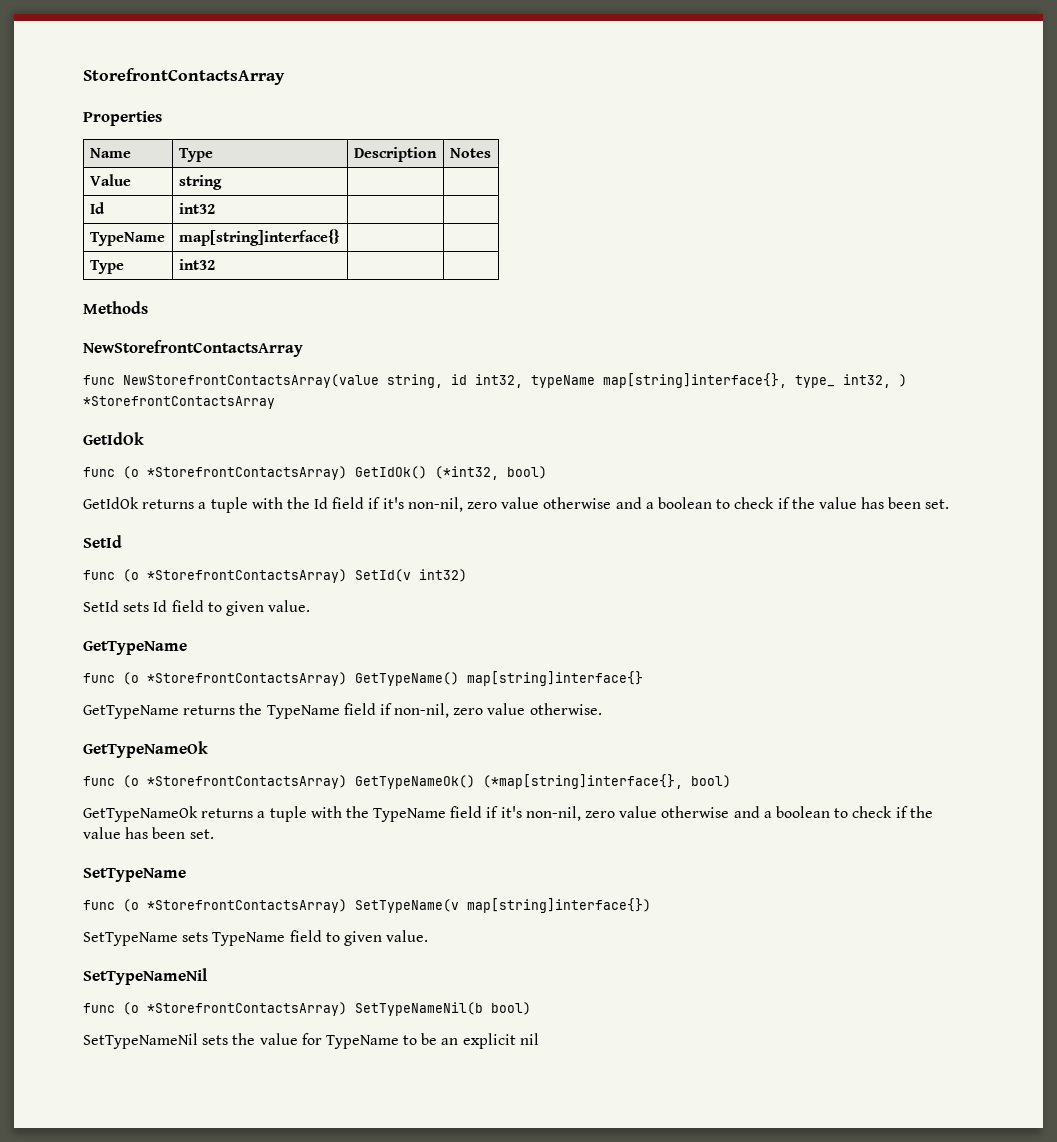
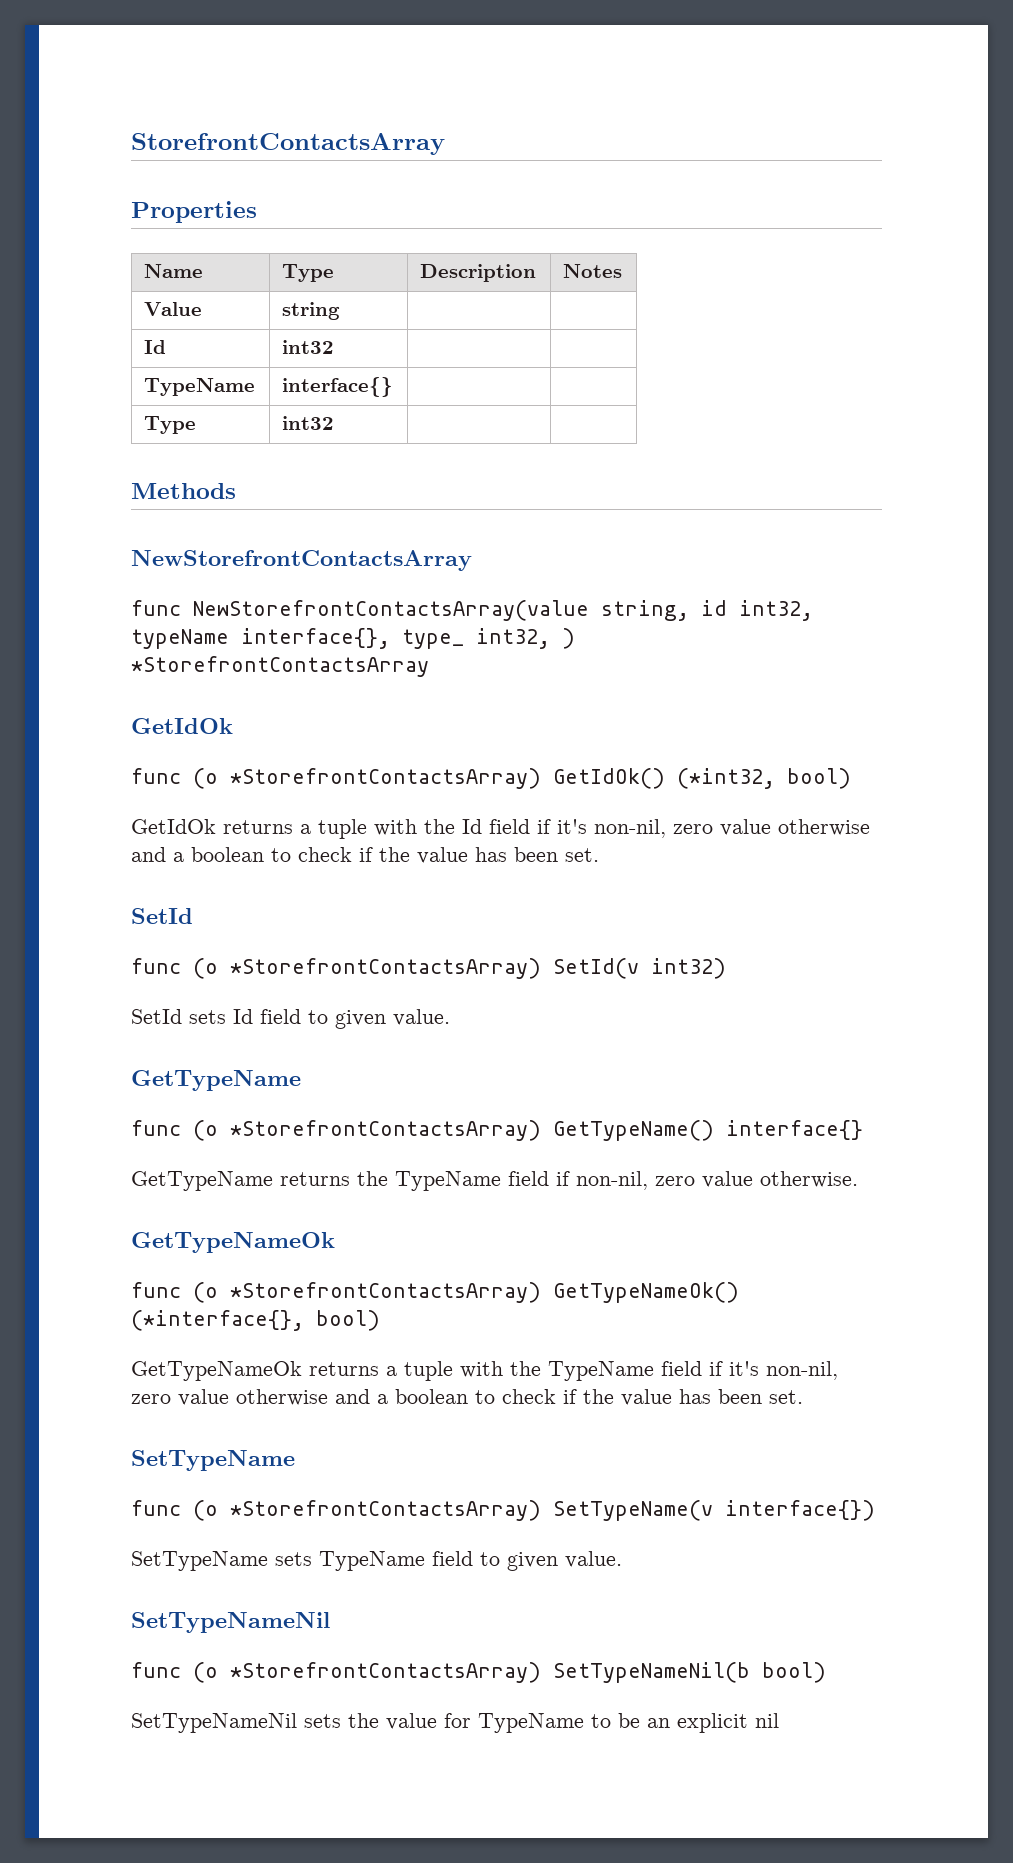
- TypeName | map[string]interface{} | |
+ TypeName | interface{} | |
- func NewStorefrontContactsArray(value string, id int32, typeName map[string]interface{}, type_ int32, ) *StorefrontContactsArray
+ func NewStorefrontContactsArray(value string, id int32, typeName interface{}, type_ int32, ) *StorefrontContactsArray
- func (o *StorefrontContactsArray) GetTypeName() map[string]interface{}
+ func (o *StorefrontContactsArray) GetTypeName() interface{}
- func (o *StorefrontContactsArray) GetTypeNameOk() (*map[string]interface{}, bool)
+ func (o *StorefrontContactsArray) GetTypeNameOk() (*interface{}, bool)
- func (o *StorefrontContactsArray) SetTypeName(v map[string]interface{})
+ func (o *StorefrontContactsArray) SetTypeName(v interface{})

